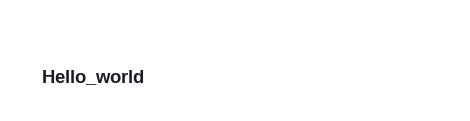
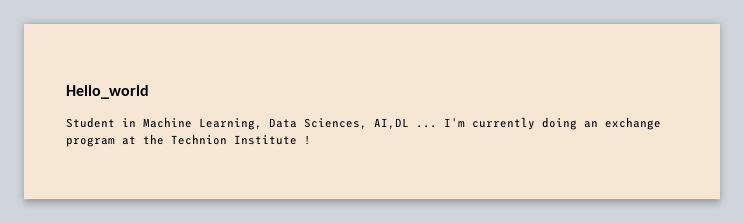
+ Student in Machine Learning, Data Sciences, AI,DL ... I'm currently doing an exchange program at the Technion Institute !

